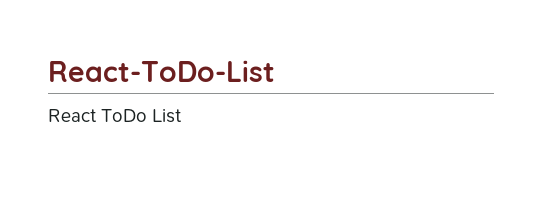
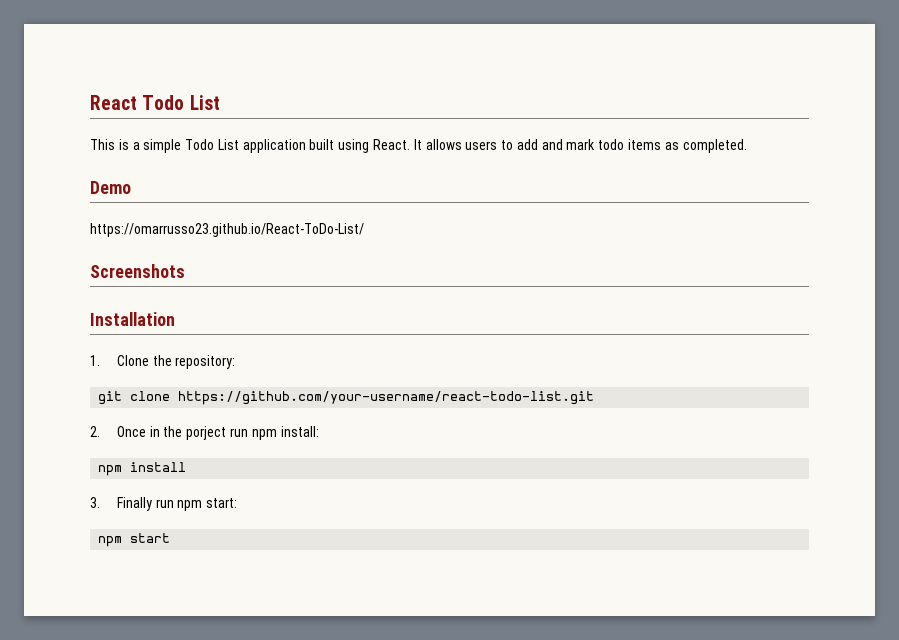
- React-ToDo-List
- React ToDo List
+ React Todo List
+ This is a simple Todo List application built using React. It allows users to add and mark todo items as completed.
+ Demo
+ https://omarrusso23.github.io/React-ToDo-List/
+ Screenshots
+ Installation
+ 1. Clone the repository:
+ git clone https://github.com/your-username/react-todo-list.git
+ 2. Once in the porject run npm install:
+ npm install
+ 3. Finally run npm start:
+ npm start

